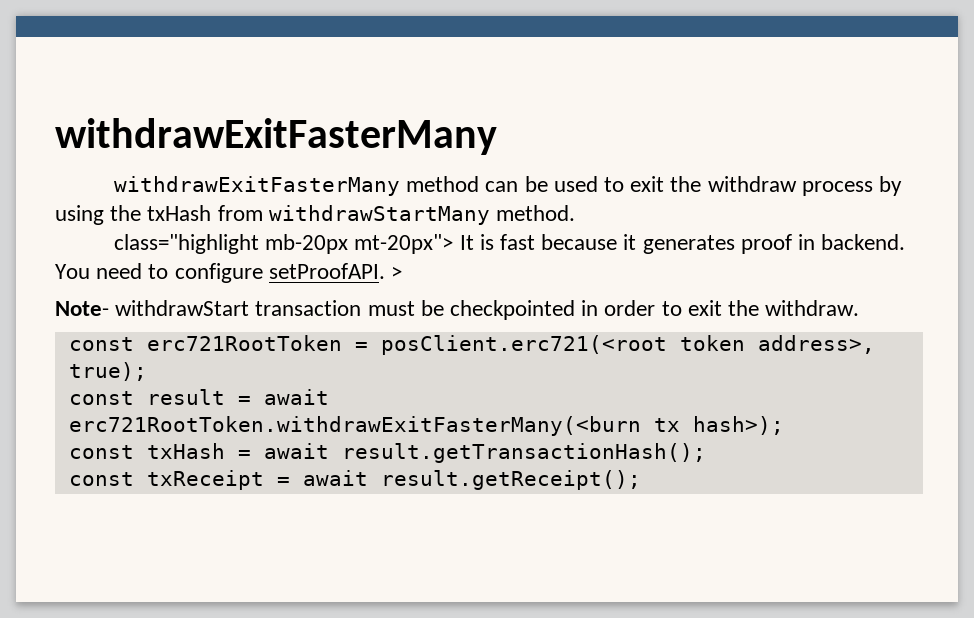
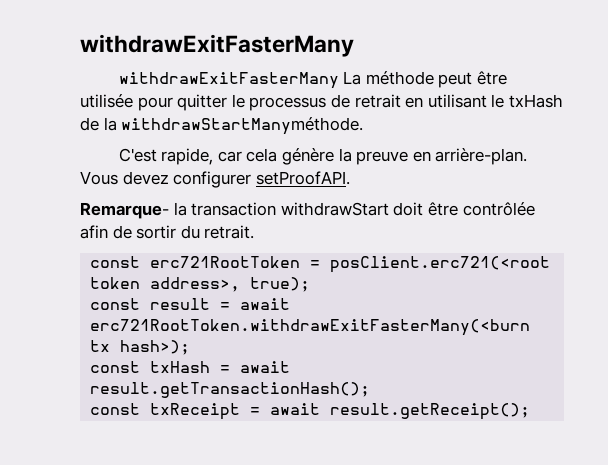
- withdrawExitFasterMany method can be used to exit the withdraw process by using the txHash from withdrawStartMany method.
- class="highlight mb-20px mt-20px"> It is fast because it generates proof in backend. You need to configure setProofAPI. >
- Note- withdrawStart transaction must be checkpointed in order to exit the withdraw.
+ withdrawExitFasterMany La méthode peut être utilisée pour quitter le processus de retrait en utilisant le txHash de la withdrawStartManyméthode.
+ C'est rapide, car cela génère la preuve en arrière-plan. Vous devez configurer setProofAPI.
+ Remarque- la transaction withdrawStart doit être contrôlée afin de sortir du retrait.

